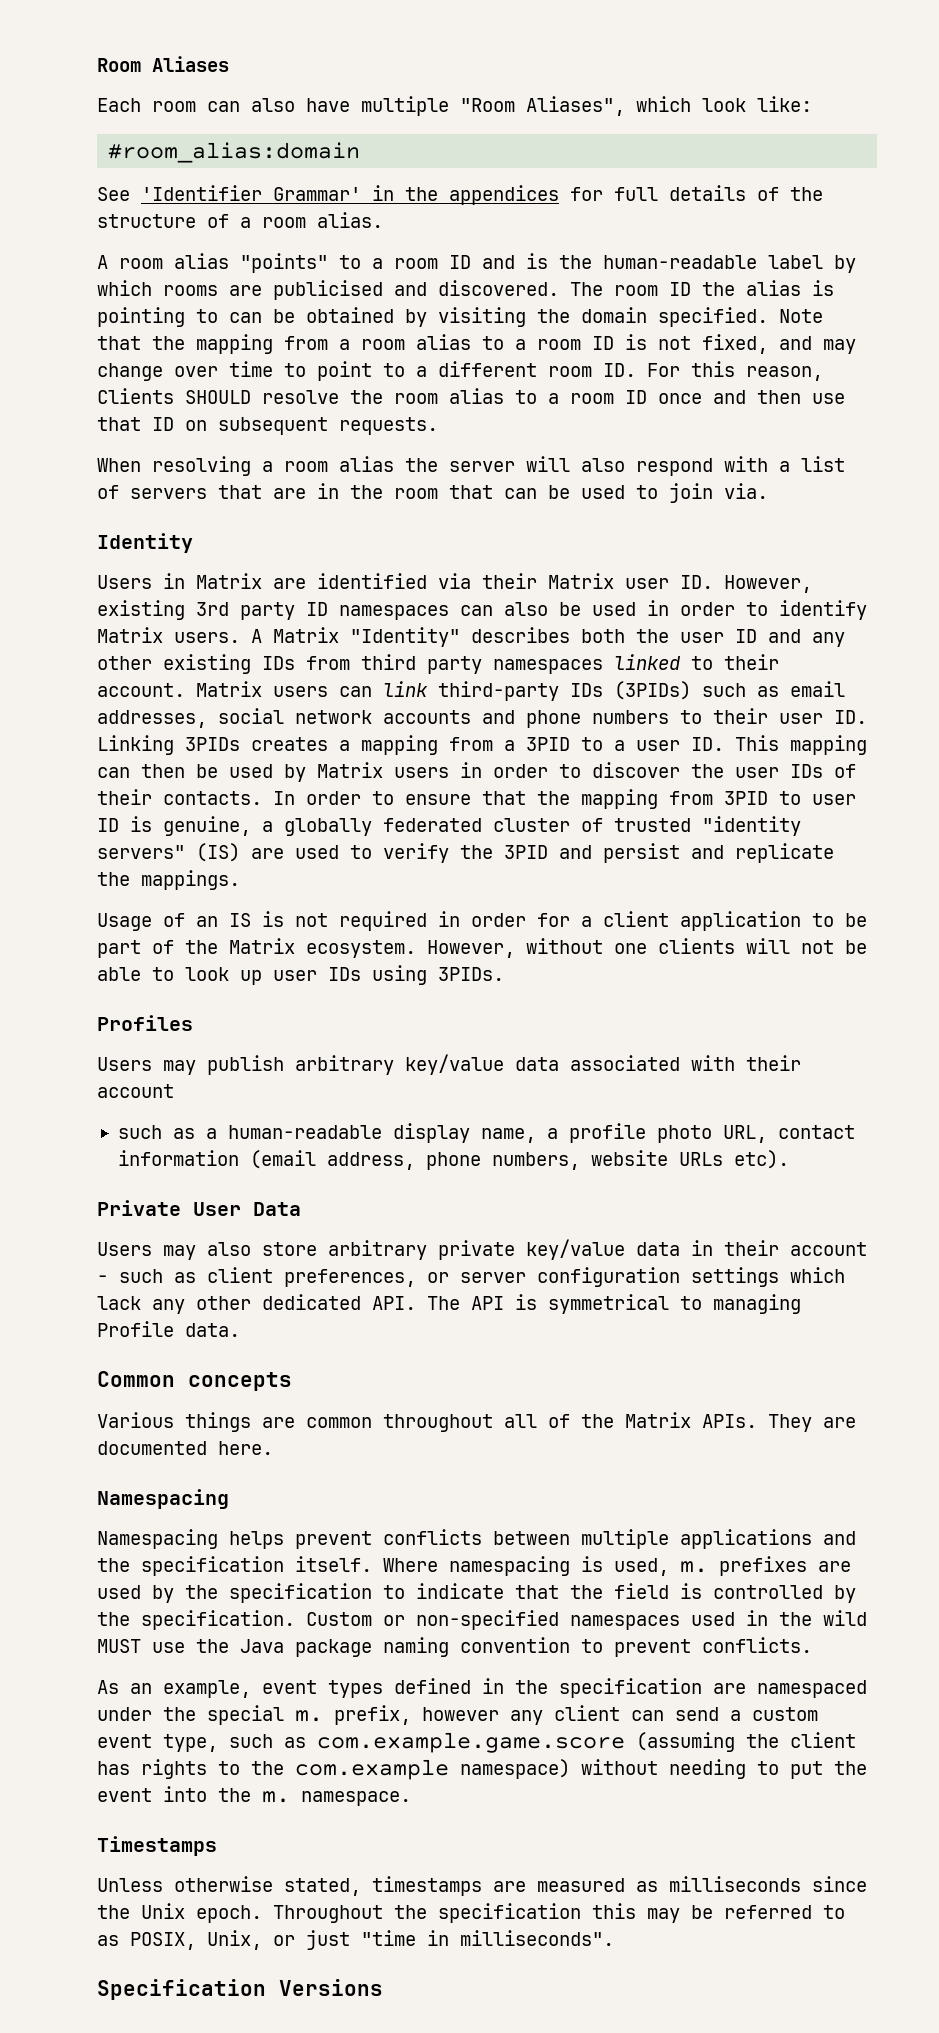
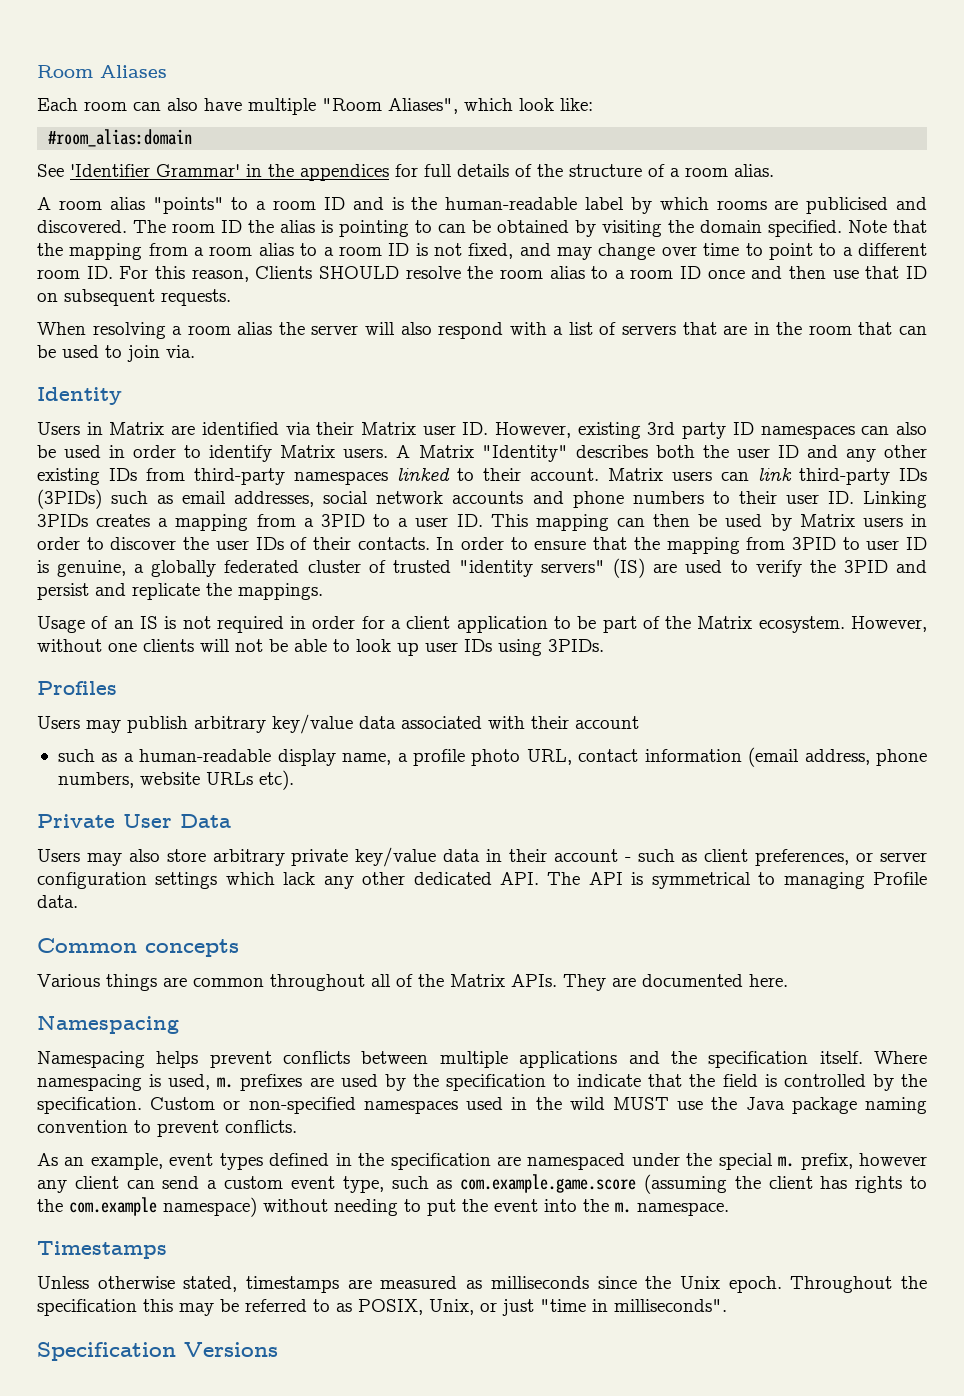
- A Matrix "Identity" describes both the user ID and any other existing IDs from third party namespaces linked to their account.
+ A Matrix "Identity" describes both the user ID and any other existing IDs from third-party namespaces linked to their account.

